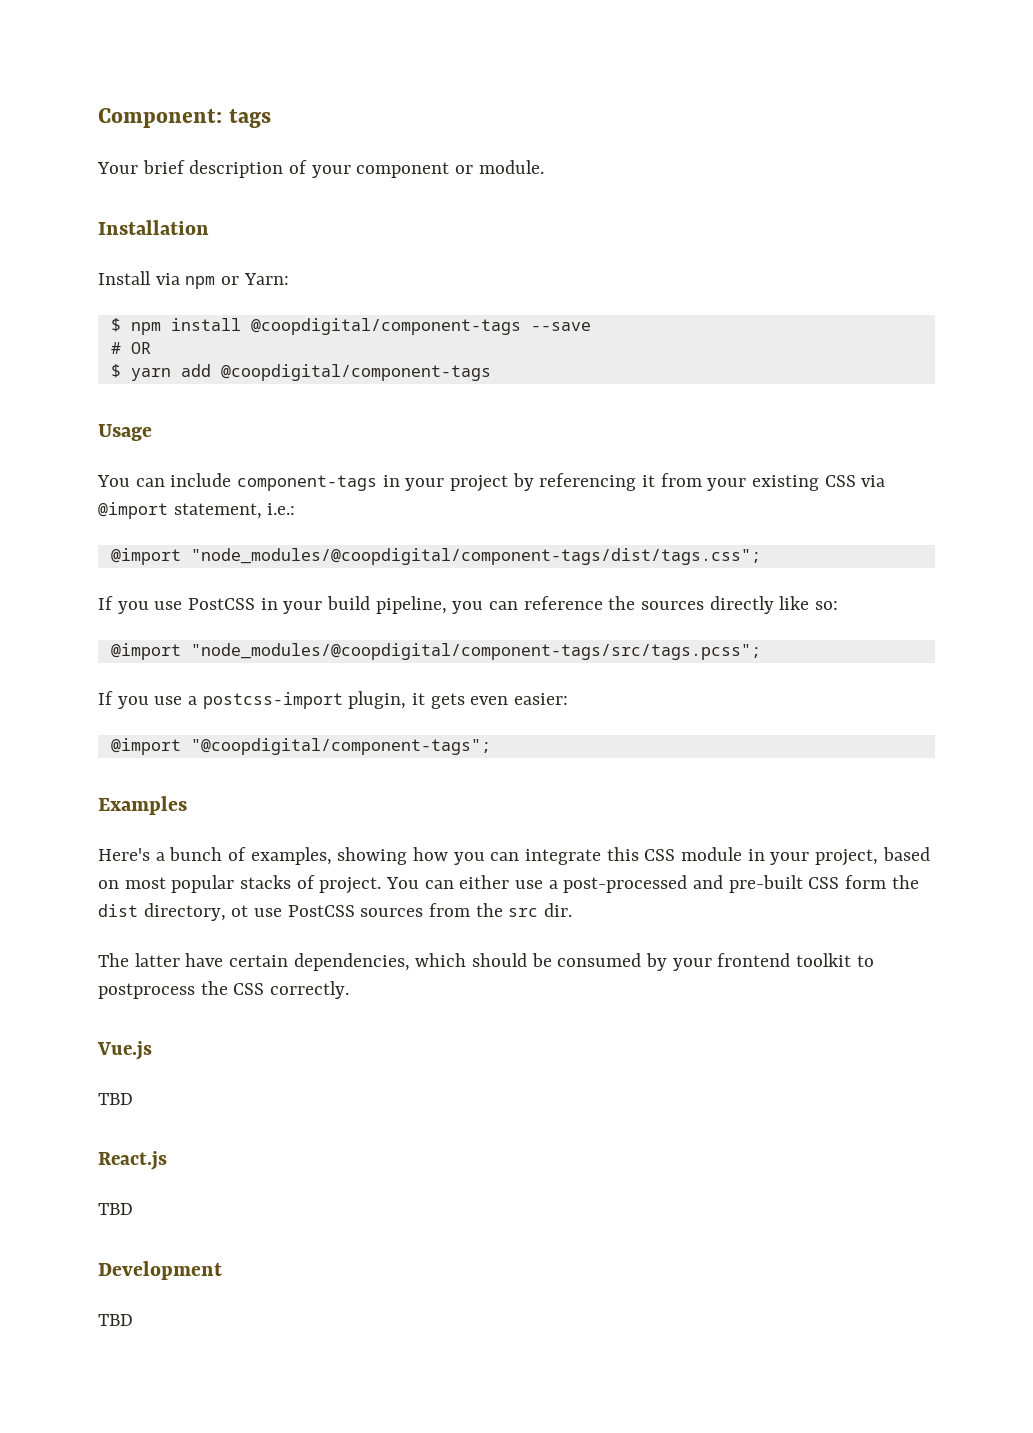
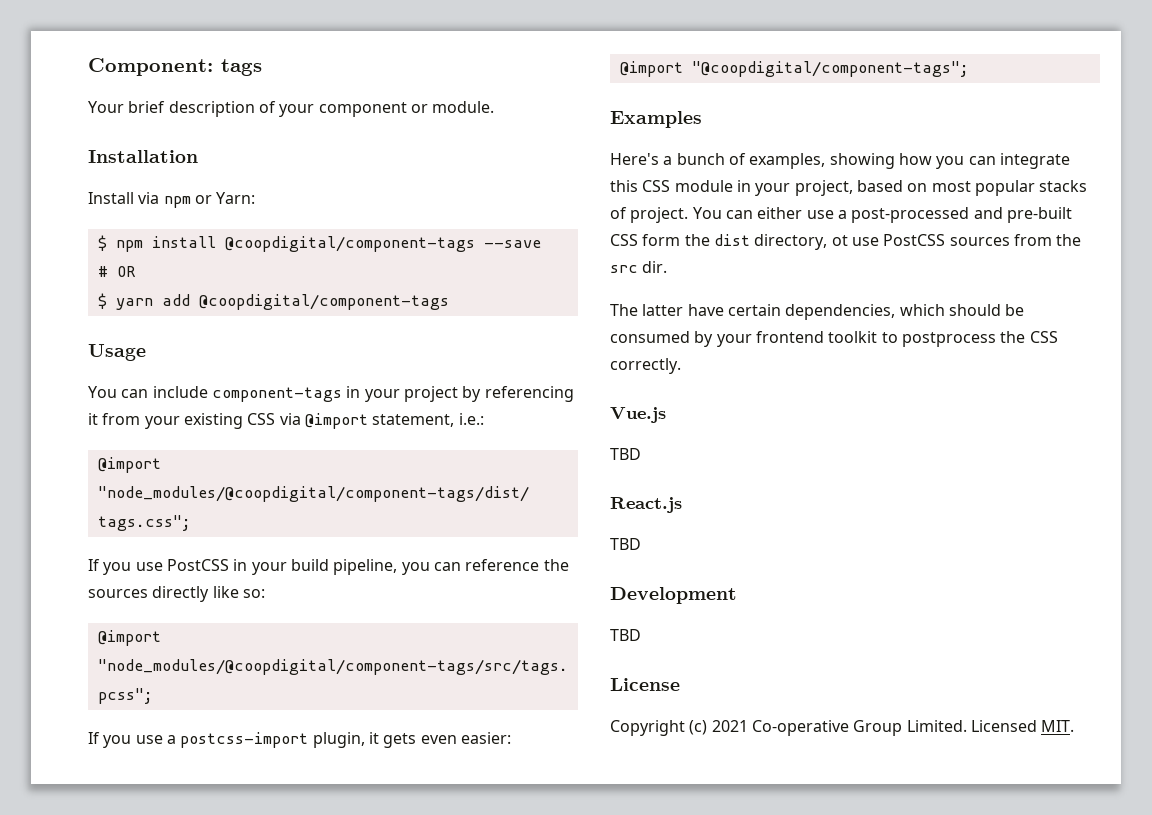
+ License
+ Copyright (c) 2021 Co-operative Group Limited. Licensed MIT.

